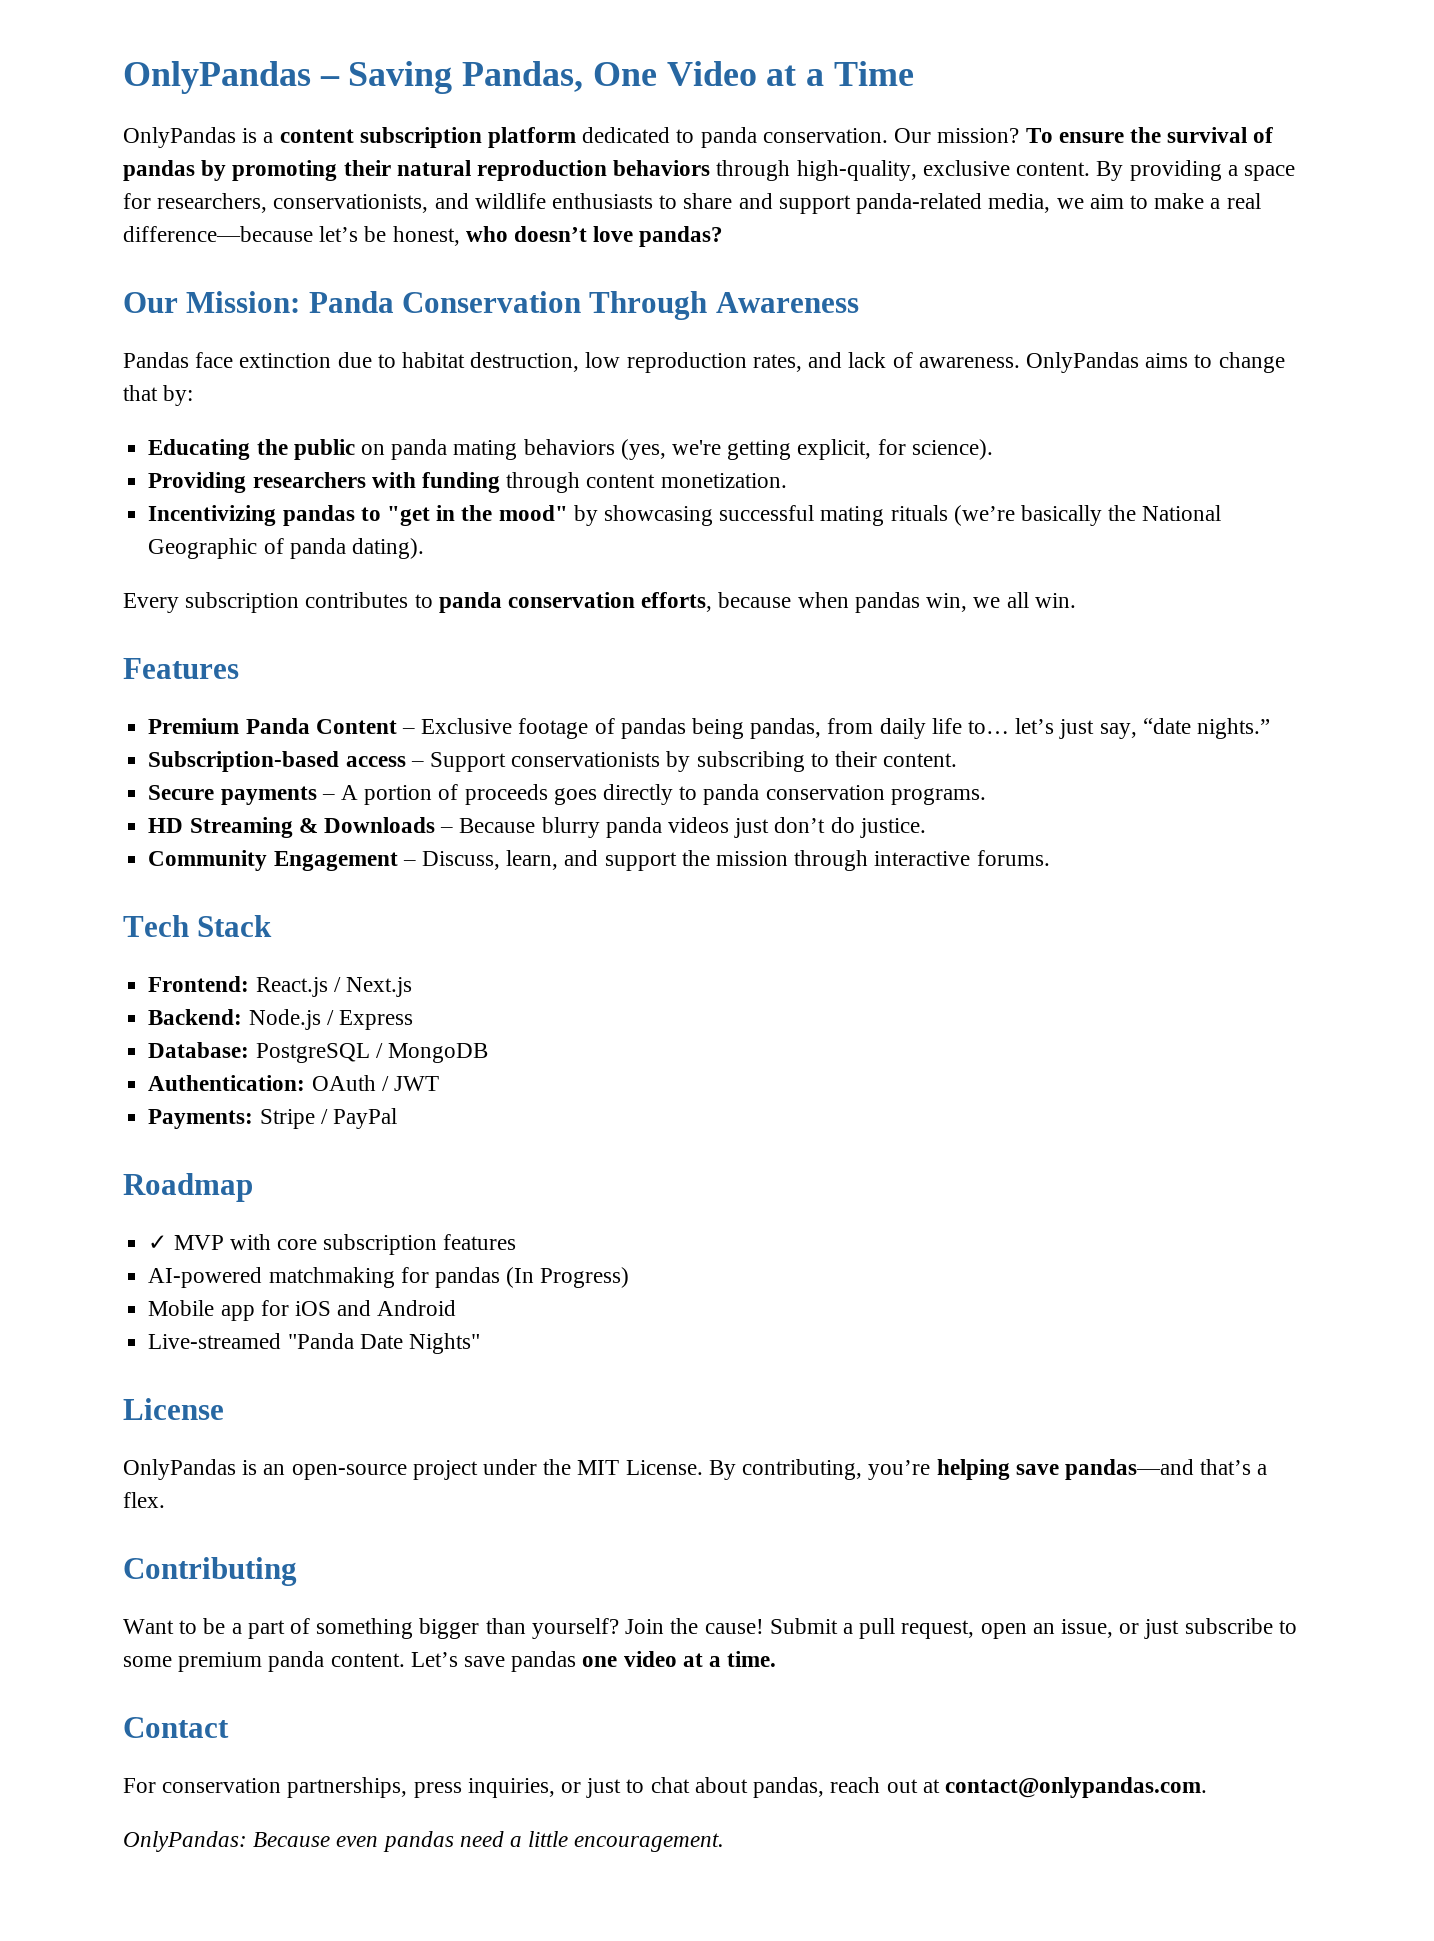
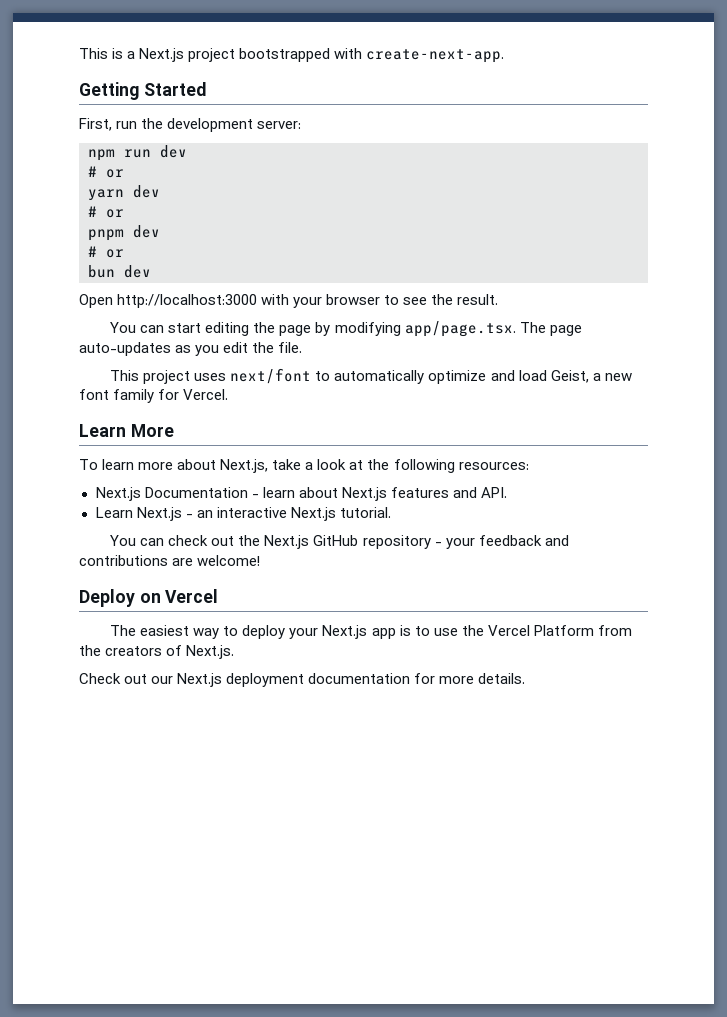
- OnlyPandas – Saving Pandas, One Video at a Time
- OnlyPandas is a content subscription platform dedicated to panda conservation. Our mission? To ensure the survival of pandas by promoting their natural reproduction behaviors through high-quality, exclusive content. By providing a space for researchers, conservationists, and wildlife enthusiasts to share and support panda-related media, we aim to make a real difference—because let’s be honest, who doesn’t love pandas?
- Our Mission: Panda Conservation Through Awareness
- Pandas face extinction due to habitat destruction, low reproduction rates, and lack of awareness. OnlyPandas aims to change that by:
- Educating the public on panda mating behaviors (yes, we're getting explicit, for science).
- Providing researchers with funding through content monetization.
- Incentivizing pandas to "get in the mood" by showcasing successful mating rituals (we’re basically the National Geographic of panda dating).
- Every subscription contributes to panda conservation efforts, because when pandas win, we all win.
- Features
- Premium Panda Content – Exclusive footage of pandas being pandas, from daily life to… let’s just say, “date nights.”
- Subscription-based access – Support conservationists by subscribing to their content.
- Secure payments – A portion of proceeds goes directly to panda conservation programs.
- HD Streaming & Downloads – Because blurry panda videos just don’t do justice.
- Community Engagement – Discuss, learn, and support the mission through interactive forums.
- Tech Stack
- Frontend: React.js / Next.js
- Backend: Node.js / Express
- Database: PostgreSQL / MongoDB
- Authentication: OAuth / JWT
- Payments: Stripe / PayPal
- Roadmap
- ✓ MVP with core subscription features
- AI-powered matchmaking for pandas (In Progress)
- Mobile app for iOS and Android
- Live-streamed "Panda Date Nights"
- License
- OnlyPandas is an open-source project under the MIT License. By contributing, you’re helping save pandas—and that’s a flex.
- Contributing
- Want to be a part of something bigger than yourself? Join the cause! Submit a pull request, open an issue, or just subscribe to some premium panda content. Let’s save pandas one video at a time.
- Contact
- For conservation partnerships, press inquiries, or just to chat about pandas, reach out at contact@onlypandas.com.
- OnlyPandas: Because even pandas need a little encouragement.
+ This is a Next.js project bootstrapped with create-next-app.
+ Getting Started
+ First, run the development server:
+ npm run dev
+ # or
+ yarn dev
+ # or
+ pnpm dev
+ # or
+ bun dev
+ Open http://localhost:3000 with your browser to see the result.
+ You can start editing the page by modifying app/page.tsx. The page auto-updates as you edit the file.
+ This project uses next/font to automatically optimize and load Geist, a new font family for Vercel.
+ Learn More
+ To learn more about Next.js, take a look at the following resources:
+ Next.js Documentation - learn about Next.js features and API.
+ Learn Next.js - an interactive Next.js tutorial.
+ You can check out the Next.js GitHub repository - your feedback and contributions are welcome!
+ Deploy on Vercel
+ The easiest way to deploy your Next.js app is to use the Vercel Platform from the creators of Next.js.
+ Check out our Next.js deployment documentation for more details.

